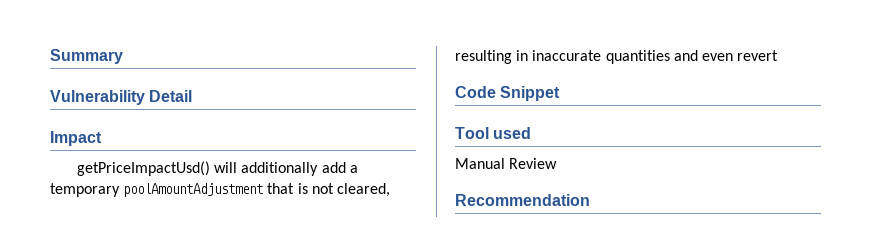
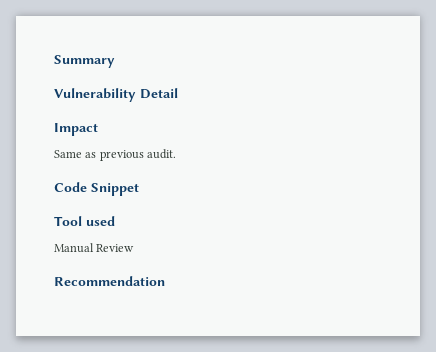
- getPriceImpactUsd() will additionally add a temporary poolAmountAdjustment that is not cleared, resulting in inaccurate quantities and even revert
+ Same as previous audit.

